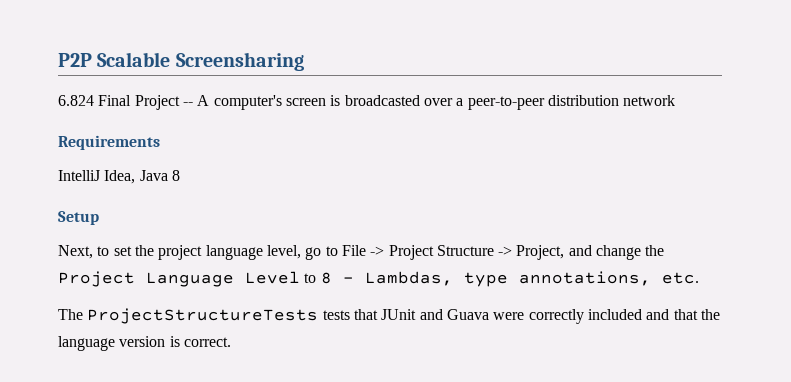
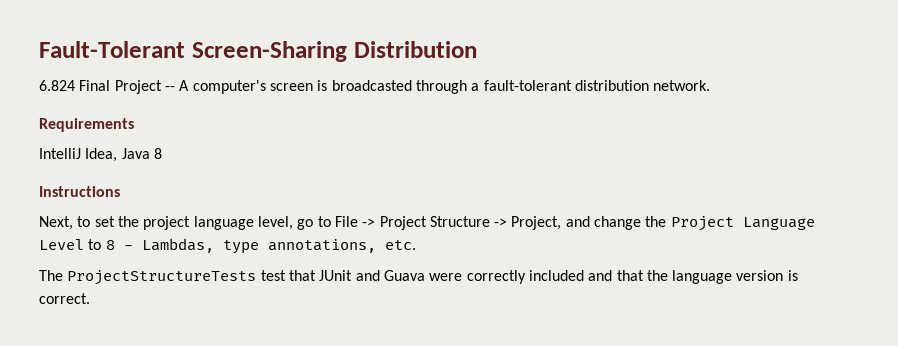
- P2P Scalable Screensharing
+ Fault-Tolerant Screen-Sharing Distribution
- 6.824 Final Project -- A computer's screen is broadcasted over a peer-to-peer distribution network
+ 6.824 Final Project -- A computer's screen is broadcasted through a fault-tolerant distribution network.
- Setup
+ Instructions
- The ProjectStructureTests tests that JUnit and Guava were correctly included and that the language version is correct.
+ The ProjectStructureTests test that JUnit and Guava were correctly included and that the language version is correct.

